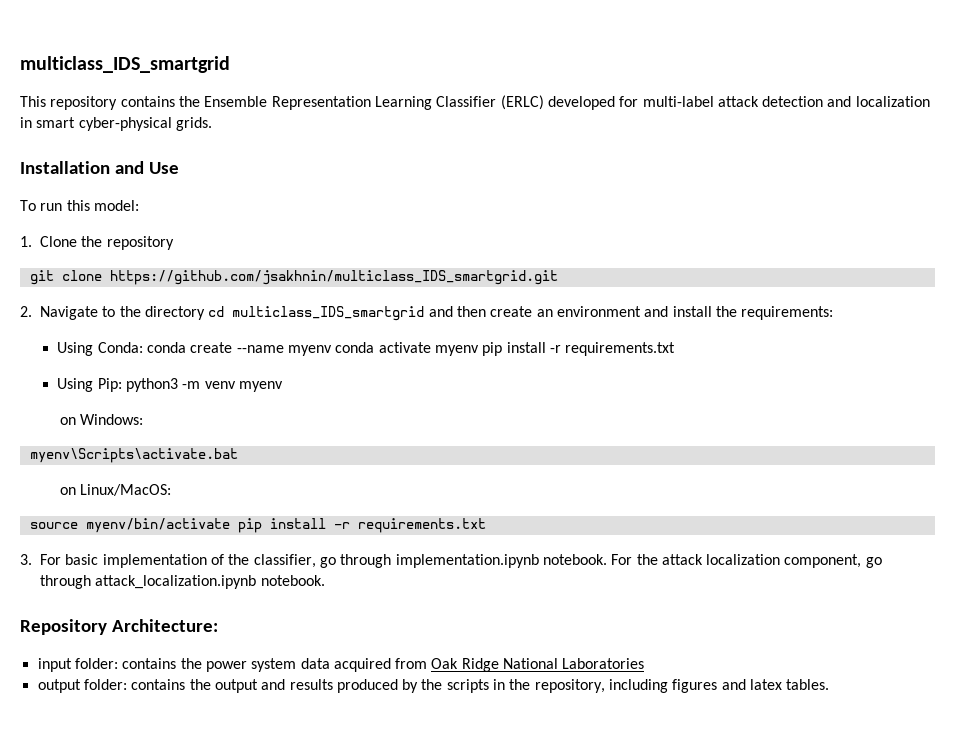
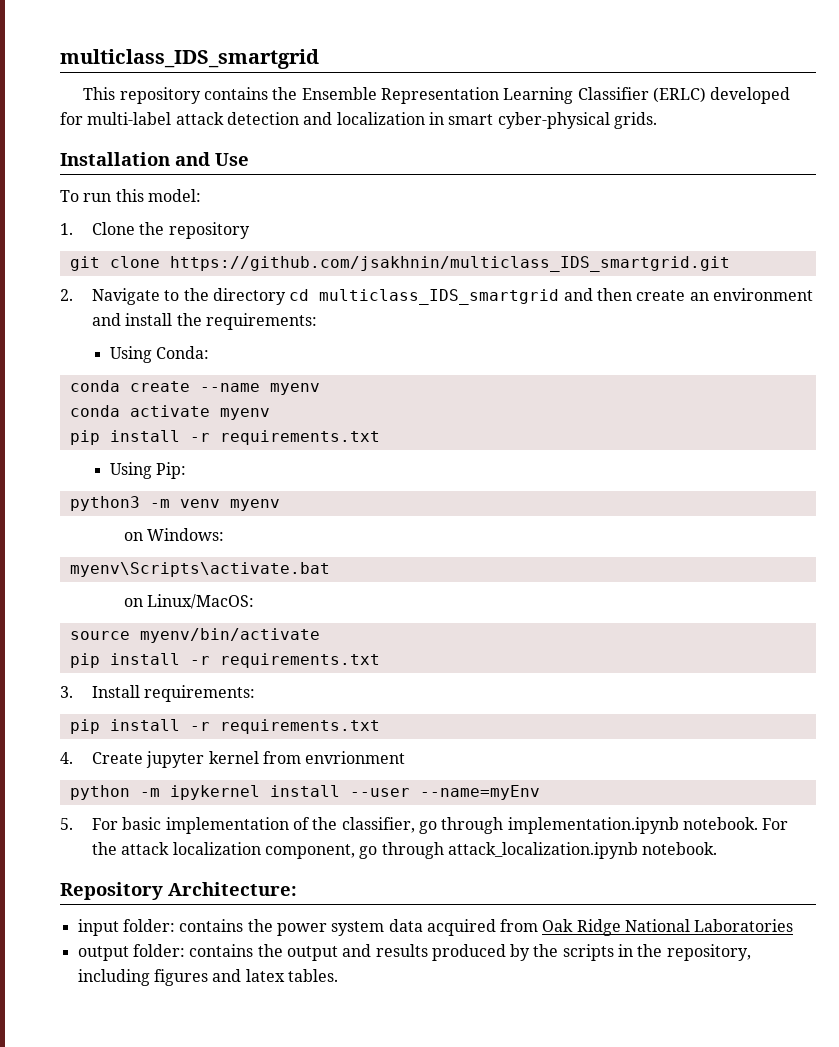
- Using Conda: conda create --name myenv conda activate myenv pip install -r requirements.txt
+ Using Conda:
+ conda create --name myenv
+ conda activate myenv
+ pip install -r requirements.txt
- Using Pip: python3 -m venv myenv
+ Using Pip:
+ python3 -m venv myenv
- source myenv/bin/activate pip install -r requirements.txt
+ source myenv/bin/activate
+ pip install -r requirements.txt
- 3. For basic implementation of the classifier, go through implementation.ipynb notebook.
+ 3. Install requirements:
+ pip install -r requirements.txt
+ 4. Create jupyter kernel from envrionment
+ python -m ipykernel install --user --name=myEnv
+ 5. For basic implementation of the classifier, go through implementation.ipynb notebook.

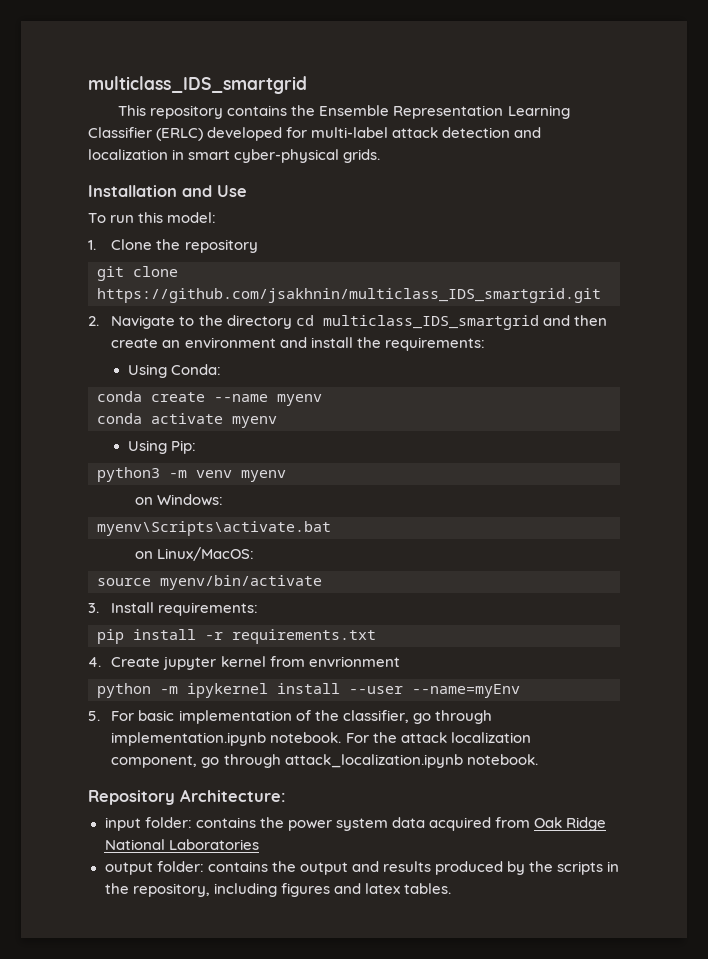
  conda activate myenv
- pip install -r requirements.txt
  source myenv/bin/activate
- pip install -r requirements.txt

